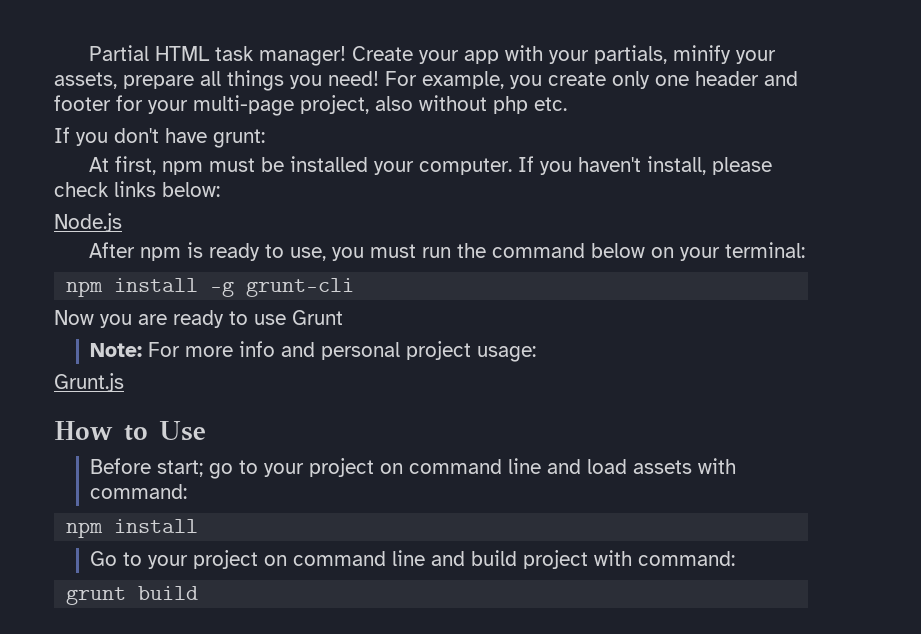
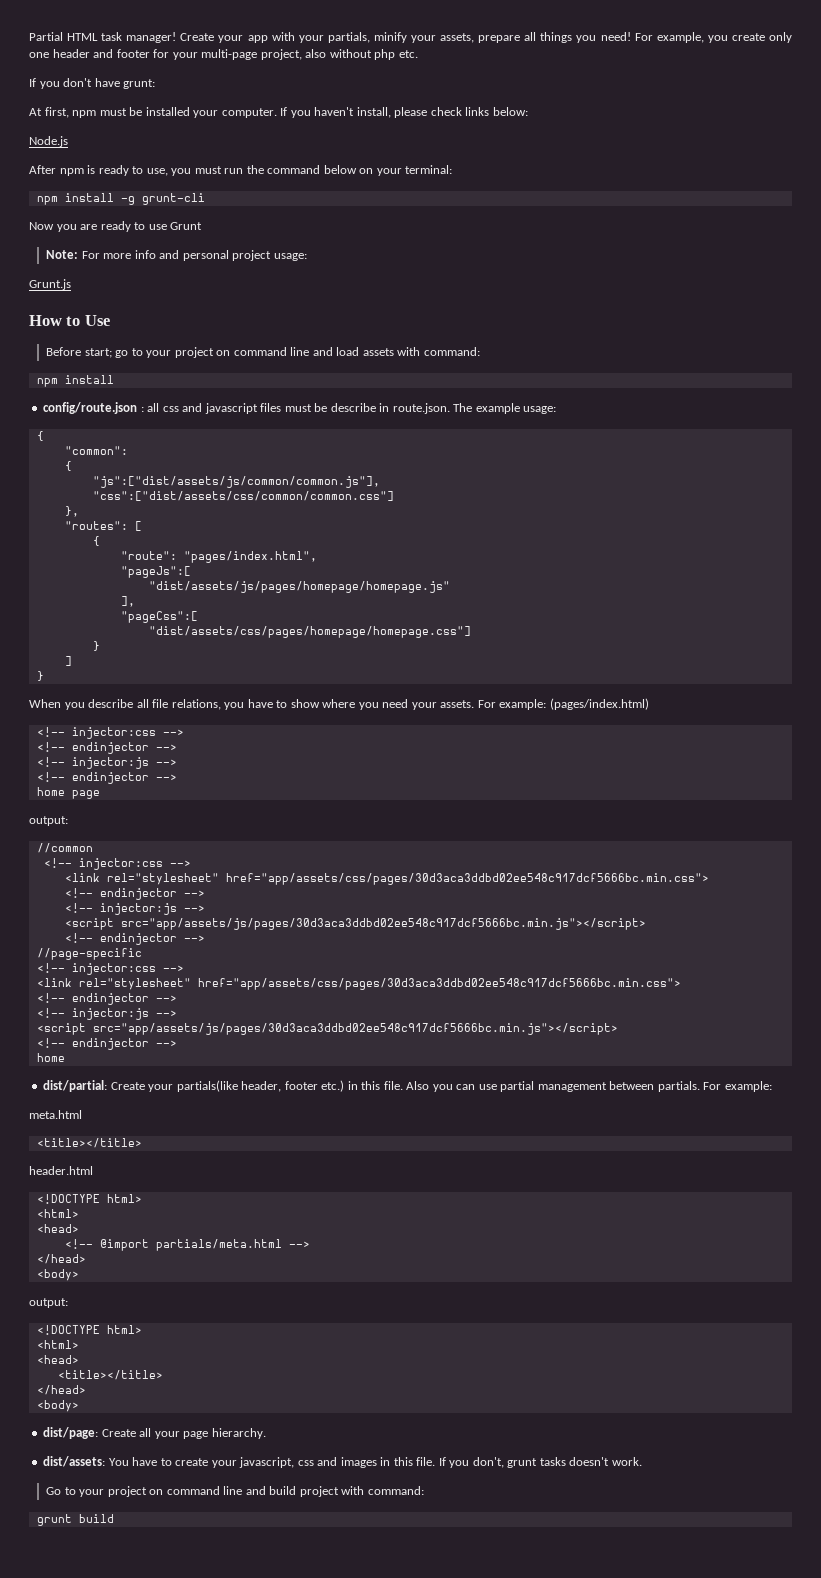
+ config/route.json : all css and javascript files must be describe in route.json. The example usage:
+ {
+ "common":
+ {
+ "js":["dist/assets/js/common/common.js"],
+ "css":["dist/assets/css/common/common.css"]
+ },
+ "routes": [
+ {
+ "route": "pages/index.html",
+ "pageJs":[
+ "dist/assets/js/pages/homepage/homepage.js"
+ ],
+ "pageCss":[
+ "dist/assets/css/pages/homepage/homepage.css"]
+ }
+ ]
+ }
+ When you describe all file relations, you have to show where you need your assets. For example: (pages/index.html)
+ <!-- injector:css -->
+ <!-- endinjector -->
+ <!-- injector:js -->
+ <!-- endinjector -->
+ home page
+ output:
+ //common
+ <!-- injector:css -->
+ <link rel="stylesheet" href="app/assets/css/pages/30d3aca3ddbd02ee548c917dcf5666bc.min.css">
+ <!-- endinjector -->
+ <!-- injector:js -->
+ <script src="app/assets/js/pages/30d3aca3ddbd02ee548c917dcf5666bc.min.js"></script>
+ <!-- endinjector -->
+ //page-specific
+ <!-- injector:css -->
+ <link rel="stylesheet" href="app/assets/css/pages/30d3aca3ddbd02ee548c917dcf5666bc.min.css">
+ <!-- endinjector -->
+ <!-- injector:js -->
+ <script src="app/assets/js/pages/30d3aca3ddbd02ee548c917dcf5666bc.min.js"></script>
+ <!-- endinjector -->
+ home
+ dist/partial: Create your partials(like header, footer etc.) in this file. Also you can use partial management between partials. For example:
+ meta.html
+ <title></title>
+ header.html
+ <!DOCTYPE html>
+ <html>
+ <head>
+ <!-- @import partials/meta.html -->
+ </head>
+ <body>
+ output:
+ <!DOCTYPE html>
+ <html>
+ <head>
+ <title></title>
+ </head>
+ <body>
+ dist/page: Create all your page hierarchy.
+ dist/assets: You have to create your javascript, css and images in this file. If you don't, grunt tasks doesn't work.

